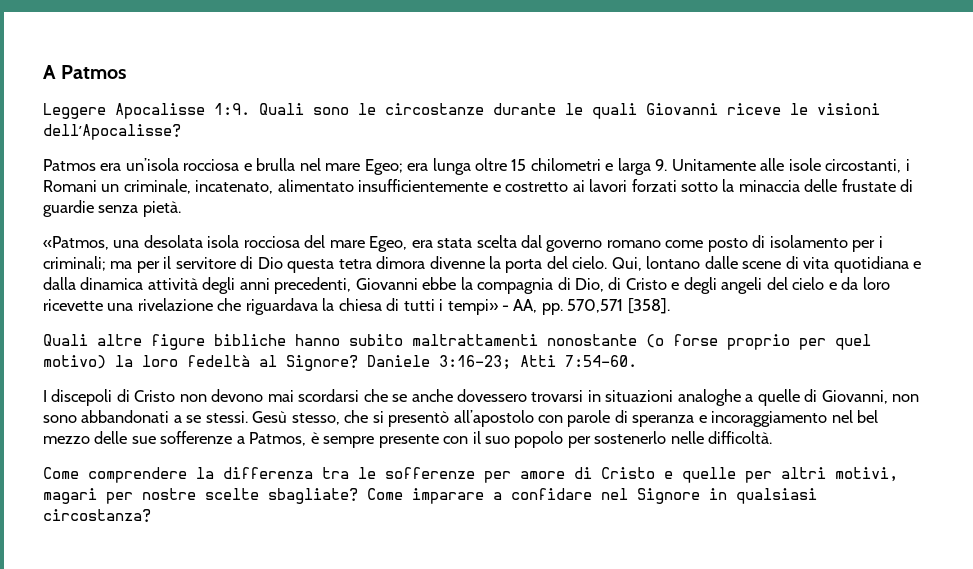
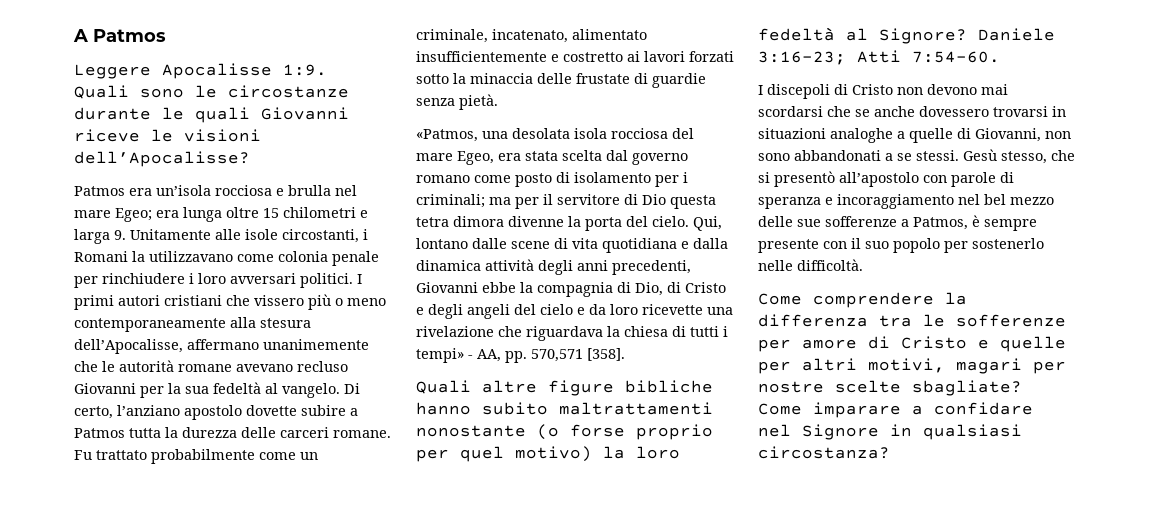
- Patmos era un’isola rocciosa e brulla nel mare Egeo; era lunga oltre 15 chilometri e larga 9. Unitamente alle isole circostanti, i Romani un criminale, incatenato, alimentato insufficientemente e costretto ai lavori forzati sotto la minaccia delle frustate di guardie senza pietà.
+ Patmos era un’isola rocciosa e brulla nel mare Egeo; era lunga oltre 15 chilometri e larga 9. Unitamente alle isole circostanti, i Romani la utilizzavano come colonia penale per rinchiudere i loro avversari politici. I primi autori cristiani che vissero più o meno contemporaneamente alla stesura dell’Apocalisse, affermano unanimemente che le autorità romane avevano recluso Giovanni per la sua fedeltà al vangelo. Di certo, l’anziano apostolo dovette subire a Patmos tutta la durezza delle carceri romane. Fu trattato probabilmente come un criminale, incatenato, alimentato insufficientemente e costretto ai lavori forzati sotto la minaccia delle frustate di guardie senza pietà.

